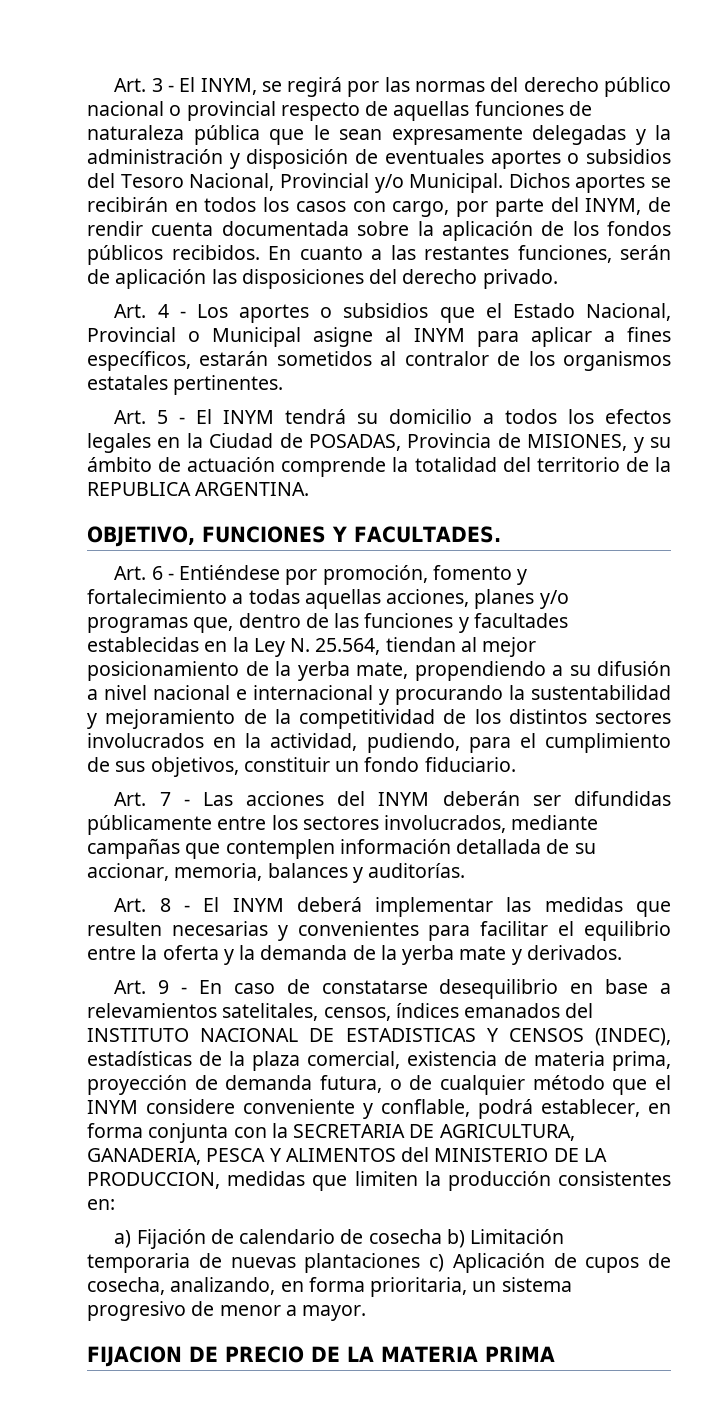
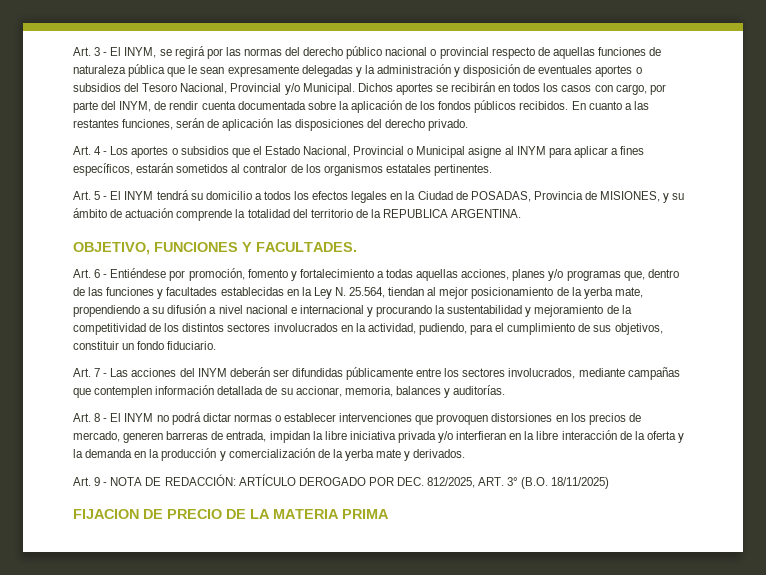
- Art. 8 - El INYM deberá implementar las medidas que resulten necesarias y convenientes para facilitar el equilibrio entre la oferta y la demanda de la yerba mate y derivados.
+ Art. 8 - El INYM no podrá dictar normas o establecer intervenciones que provoquen distorsiones en los precios de mercado, generen barreras de entrada, impidan la libre iniciativa privada y/o interfieran en la libre interacción de la oferta y la demanda en la producción y comercialización de la yerba mate y derivados.
- Art. 9 - En caso de constatarse desequilibrio en base a relevamientos satelitales, censos, índices emanados del INSTITUTO NACIONAL DE ESTADISTICAS Y CENSOS (INDEC), estadísticas de la plaza comercial, existencia de materia prima, proyección de demanda futura, o de cualquier método que el INYM considere conveniente y conflable, podrá establecer, en forma conjunta con la SECRETARIA DE AGRICULTURA, GANADERIA, PESCA Y ALIMENTOS del MINISTERIO DE LA PRODUCCION, medidas que limiten la producción consistentes en:
- a) Fijación de calendario de cosecha b) Limitación temporaria de nuevas plantaciones c) Aplicación de cupos de cosecha, analizando, en forma prioritaria, un sistema progresivo de menor a mayor.
+ Art. 9 - NOTA DE REDACCIÓN: ARTÍCULO DEROGADO POR DEC. 812/2025, ART. 3° (B.O. 18/11/2025)

